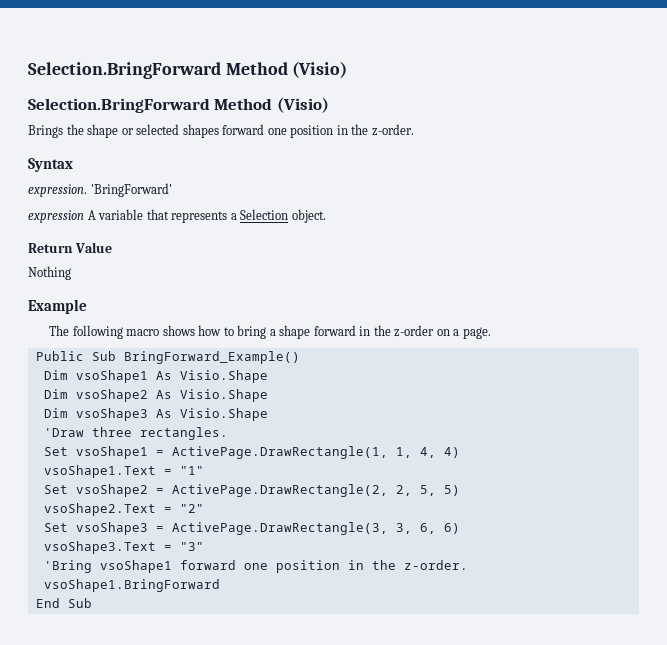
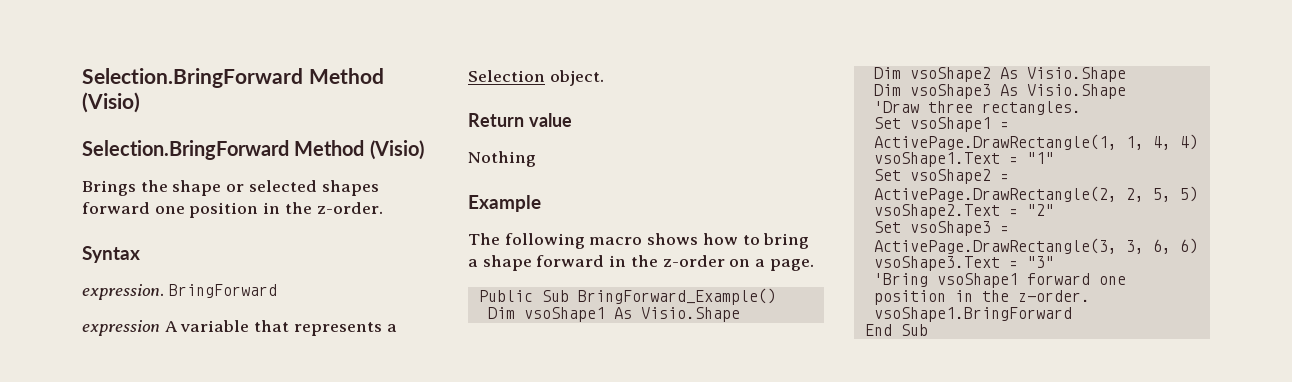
- 'BringForward'
+ BringForward
- Return Value
+ Return value

